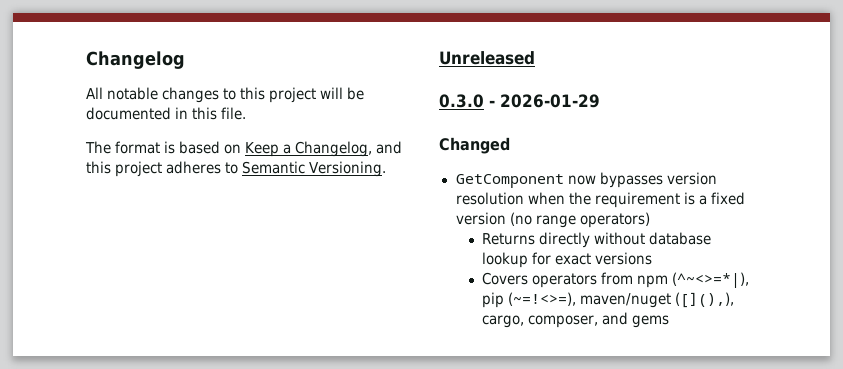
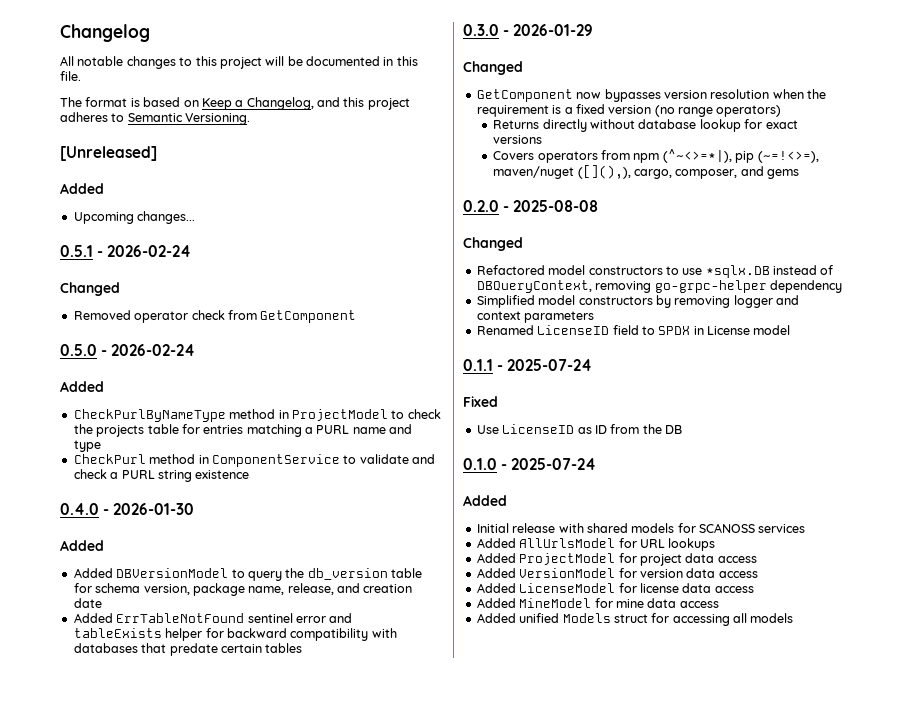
- Unreleased
+ [Unreleased]
+ Added
+ Upcoming changes...
+ 0.5.1 - 2026-02-24
+ Changed
+ Removed operator check from GetComponent
+ 0.5.0 - 2026-02-24
+ Added
+ CheckPurlByNameType method in ProjectModel to check the projects table for entries matching a PURL name and type
+ CheckPurl method in ComponentService to validate and check a PURL string existence
+ 0.4.0 - 2026-01-30
+ Added
+ Added DBVersionModel to query the db_version table for schema version, package name, release, and creation date
+ Added ErrTableNotFound sentinel error and tableExists helper for backward compatibility with databases that predate certain tables
+ 0.2.0 - 2025-08-08
+ Changed
+ Refactored model constructors to use *sqlx.DB instead of DBQueryContext, removing go-grpc-helper dependency
+ Simplified model constructors by removing logger and context parameters
+ Renamed LicenseID field to SPDX in License model
+ 0.1.1 - 2025-07-24
+ Fixed
+ Use LicenseID as ID from the DB
+ 0.1.0 - 2025-07-24
+ Added
+ Initial release with shared models for SCANOSS services
+ Added AllUrlsModel for URL lookups
+ Added ProjectModel for project data access
+ Added VersionModel for version data access
+ Added LicenseModel for license data access
+ Added MineModel for mine data access
+ Added unified Models struct for accessing all models

